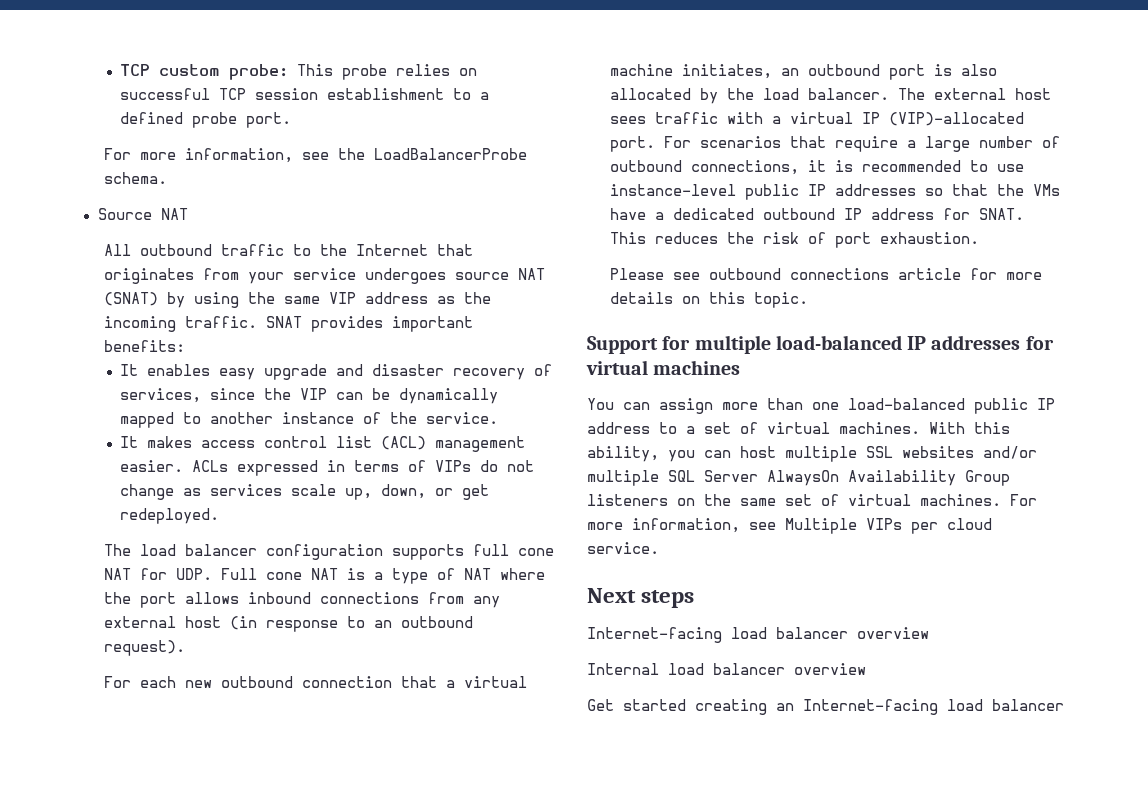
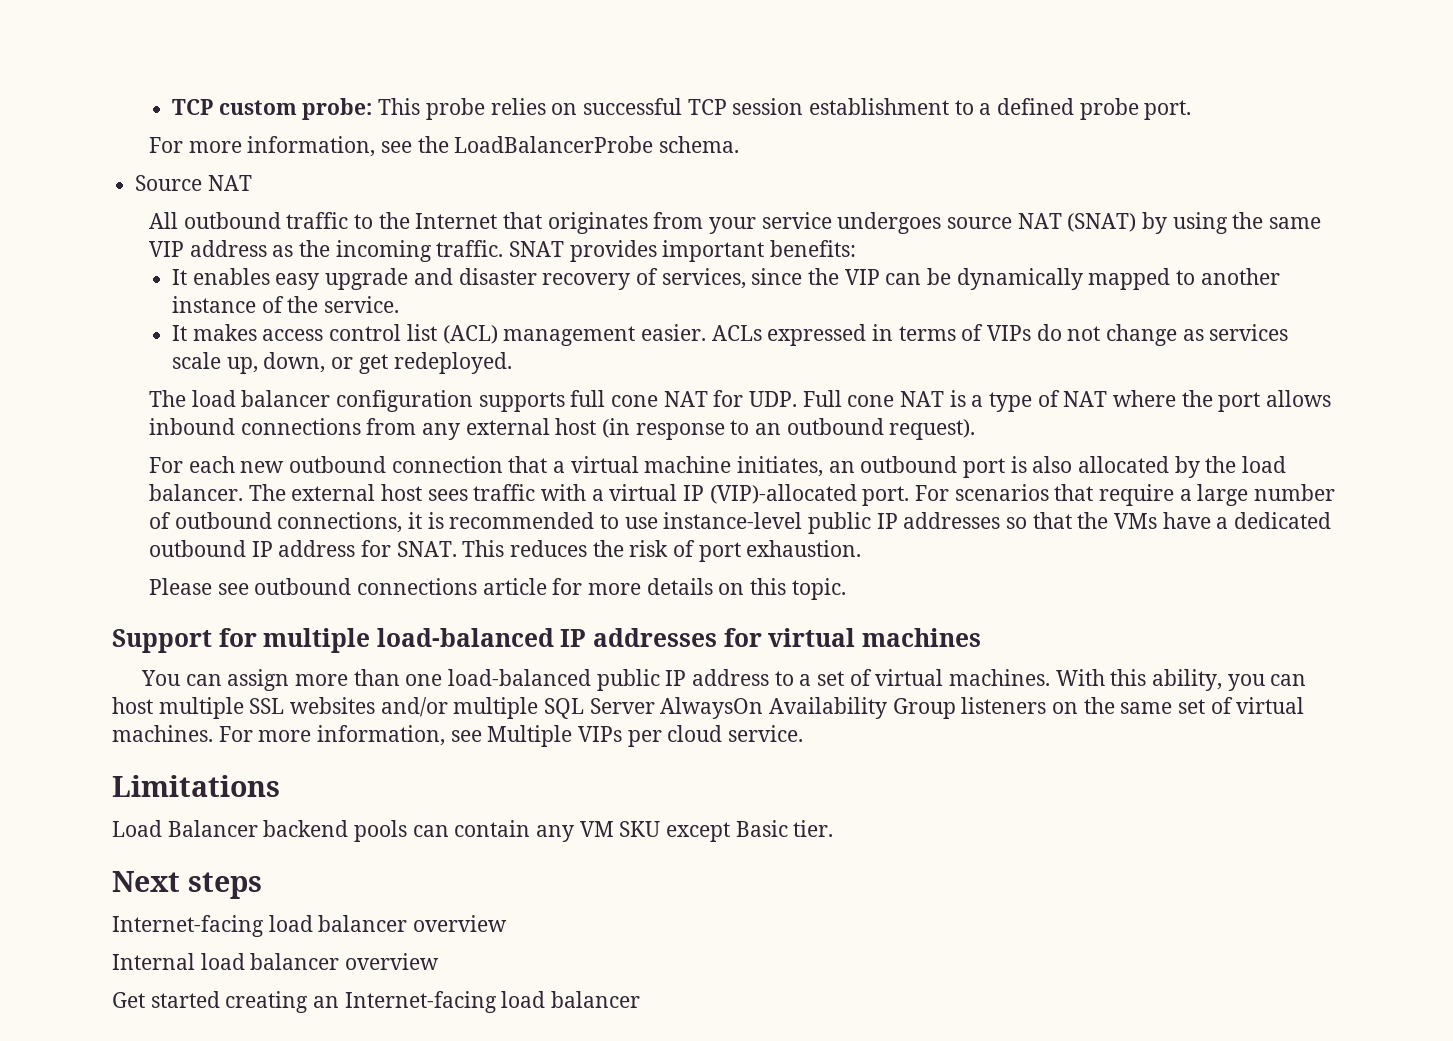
+ Limitations
+ Load Balancer backend pools can contain any VM SKU except Basic tier.

